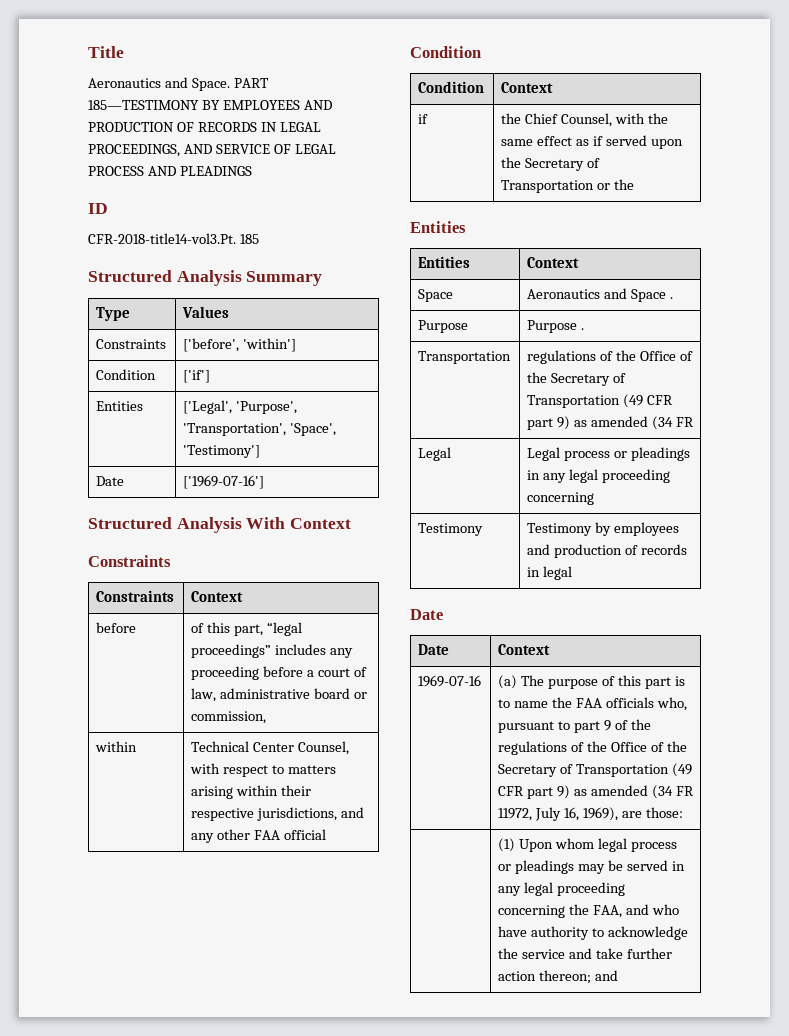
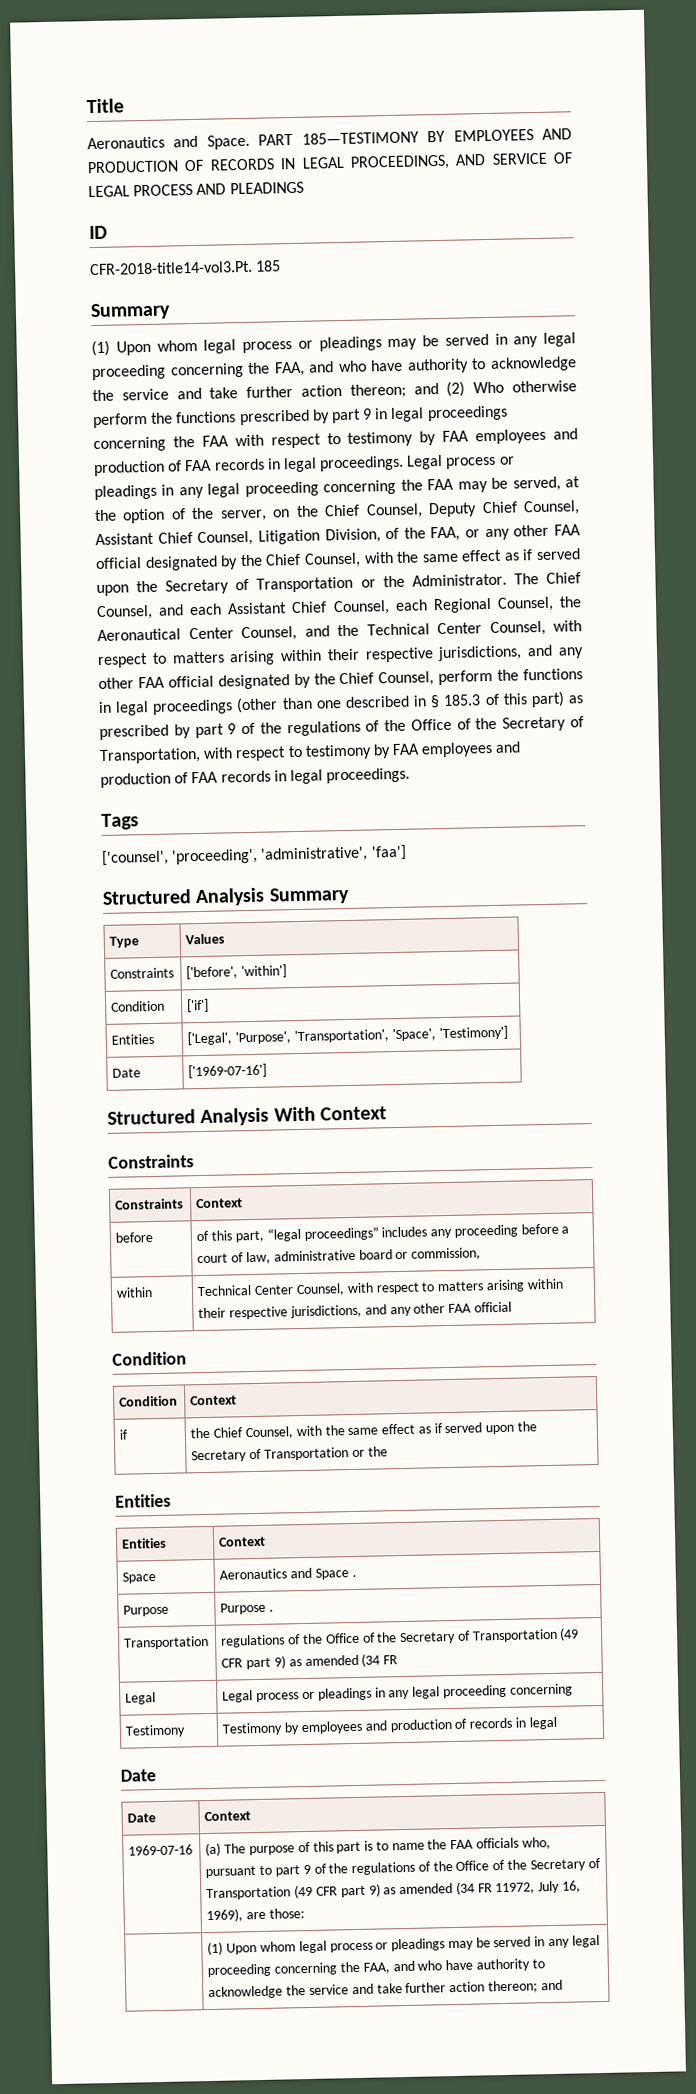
  CFR-2018-title14-vol3.Pt. 185
+ Summary
+ (1) Upon whom legal process or pleadings may be served in any legal proceeding concerning the FAA, and who have authority to acknowledge the service and take further action thereon; and (2) Who otherwise perform the functions prescribed by part 9 in legal proceedings concerning the FAA with respect to testimony by FAA employees and production of FAA records in legal proceedings. Legal process or pleadings in any legal proceeding concerning the FAA may be served, at the option of the server, on the Chief Counsel, Deputy Chief Counsel, Assistant Chief Counsel, Litigation Division, of the FAA, or any other FAA official designated by the Chief Counsel, with the same effect as if served upon the Secretary of Transportation or the Administrator. The Chief Counsel, and each Assistant Chief Counsel, each Regional Counsel, the Aeronautical Center Counsel, and the Technical Center Counsel, with respect to matters arising within their respective jurisdictions, and any other FAA official designated by the Chief Counsel, perform the functions in legal proceedings (other than one described in § 185.3 of this part) as prescribed by part 9 of the regulations of the Office of the Secretary of Transportation, with respect to testimony by FAA employees and production of FAA records in legal proceedings.
+ Tags
+ ['counsel', 'proceeding', 'administrative', 'faa']

